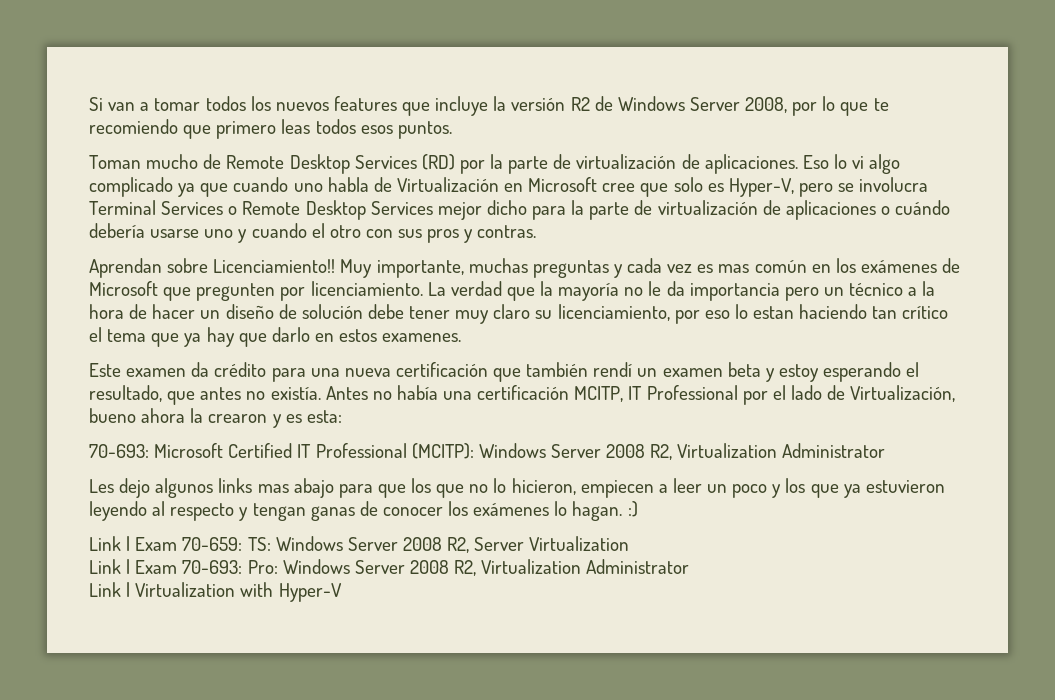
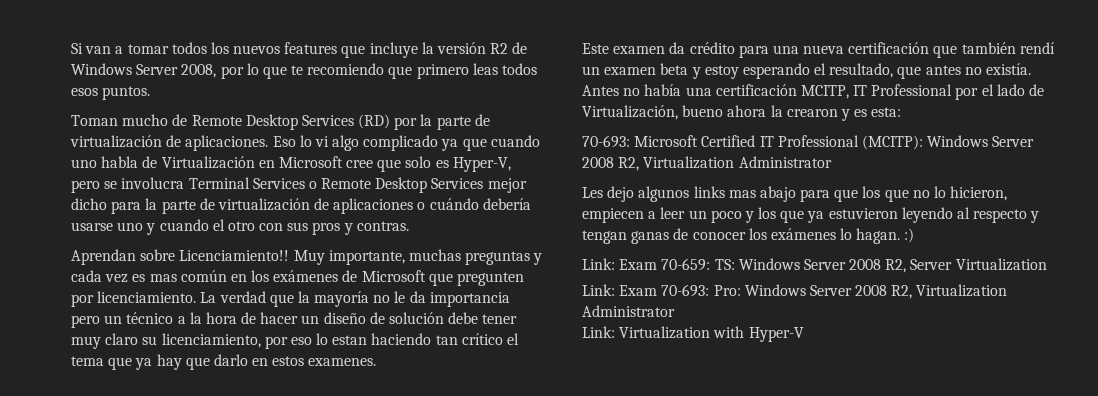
- Link | Exam 70-659: TS: Windows Server 2008 R2, Server Virtualization
+ Link: Exam 70-659: TS: Windows Server 2008 R2, Server Virtualization
- Link | Exam 70-693: Pro: Windows Server 2008 R2, Virtualization Administrator
+ Link: Exam 70-693: Pro: Windows Server 2008 R2, Virtualization Administrator
- Link | Virtualization with Hyper-V
+ Link: Virtualization with Hyper-V

